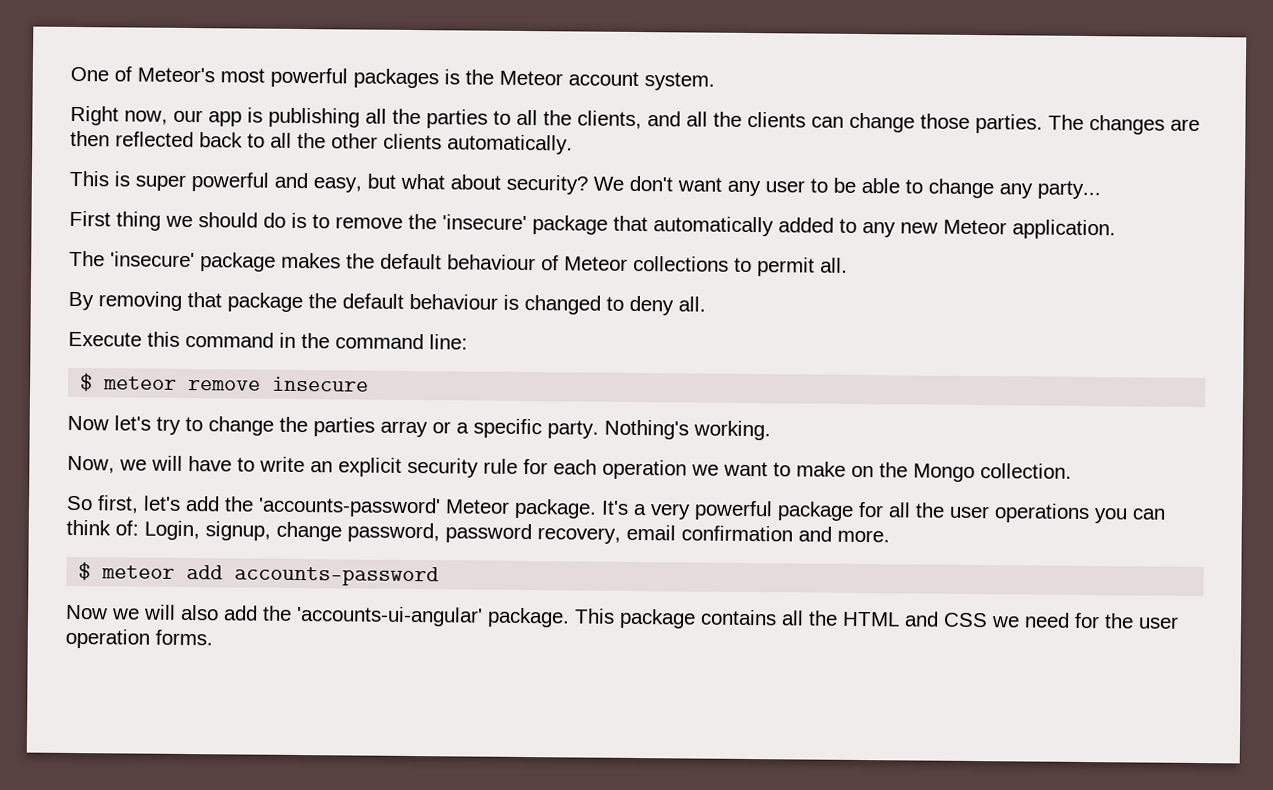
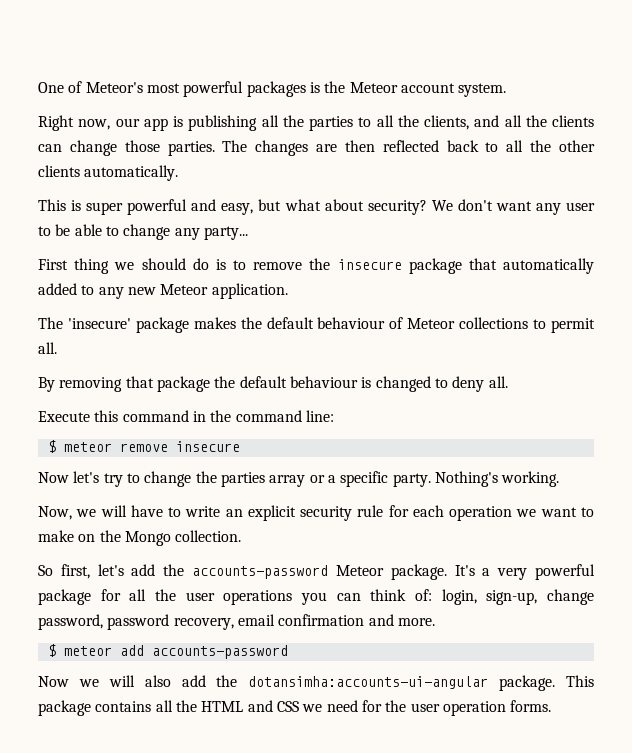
- First thing we should do is to remove the 'insecure' package that automatically added to any new Meteor application.
+ First thing we should do is to remove the insecure package that automatically added to any new Meteor application.
- So first, let's add the 'accounts-password' Meteor package.
+ So first, let's add the accounts-password Meteor package.
- It's a very powerful package for all the user operations you can think of: Login, signup, change password, password recovery, email confirmation and more.
+ It's a very powerful package for all the user operations you can think of: login, sign-up, change password, password recovery, email confirmation and more.
- Now we will also add the 'accounts-ui-angular' package.
+ Now we will also add the dotansimha:accounts-ui-angular package.

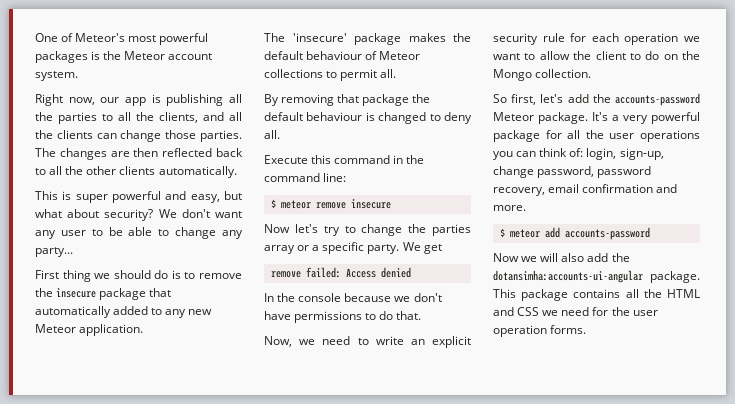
- Nothing's working.
+ We get
+ remove failed: Access denied
+ In the console because we don't have permissions to do that.
- Now, we will have to write an explicit security rule for each operation we want to make on the Mongo collection.
+ Now, we need to write an explicit security rule for each operation we want to allow the client to do on the Mongo collection.

